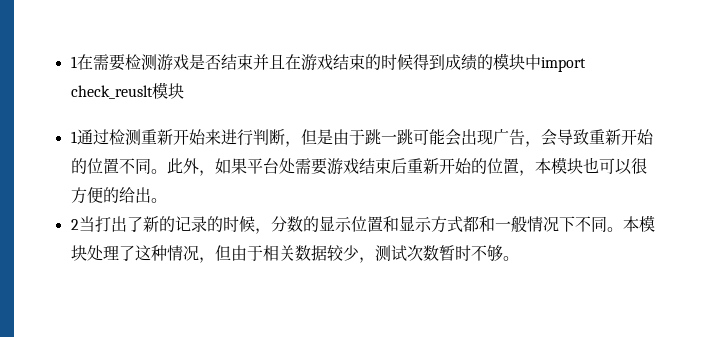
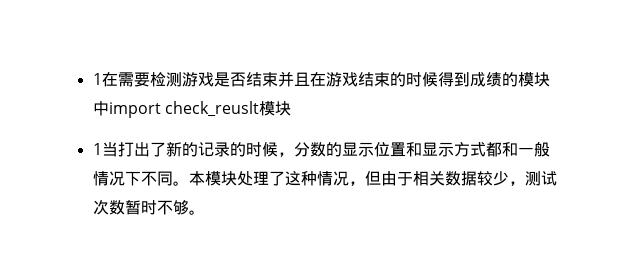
- 1通过检测重新开始来进行判断，但是由于跳一跳可能会出现广告，会导致重新开始的位置不同。此外，如果平台处需要游戏结束后重新开始的位置，本模块也可以很方便的给出。
- 2当打出了新的记录的时候，分数的显示位置和显示方式都和一般情况下不同。
+ 1当打出了新的记录的时候，分数的显示位置和显示方式都和一般情况下不同。

